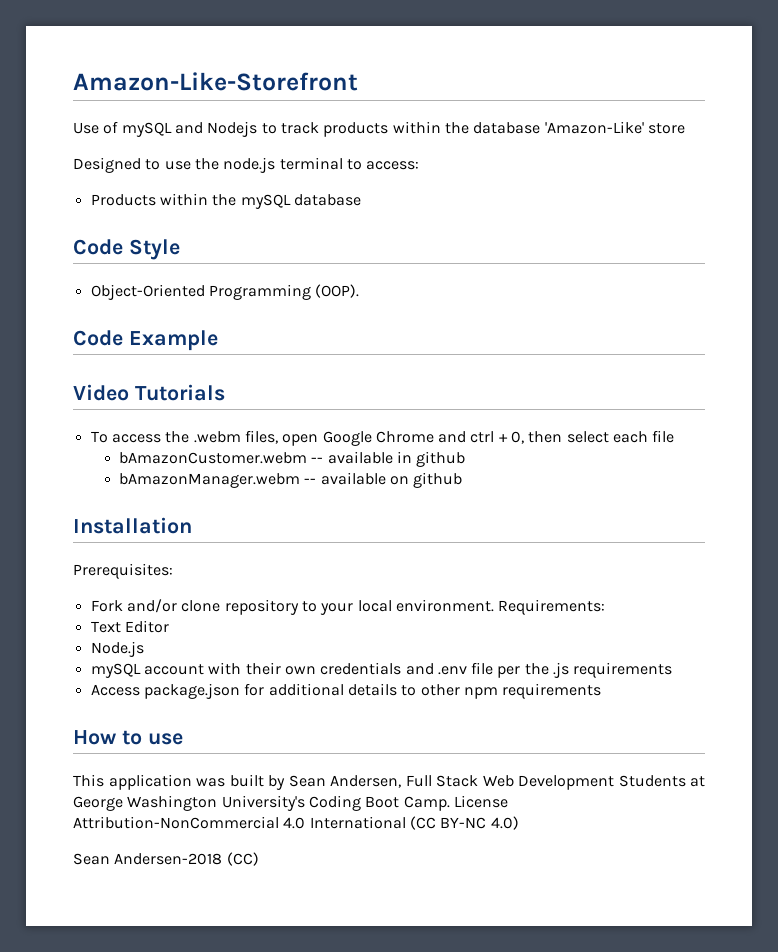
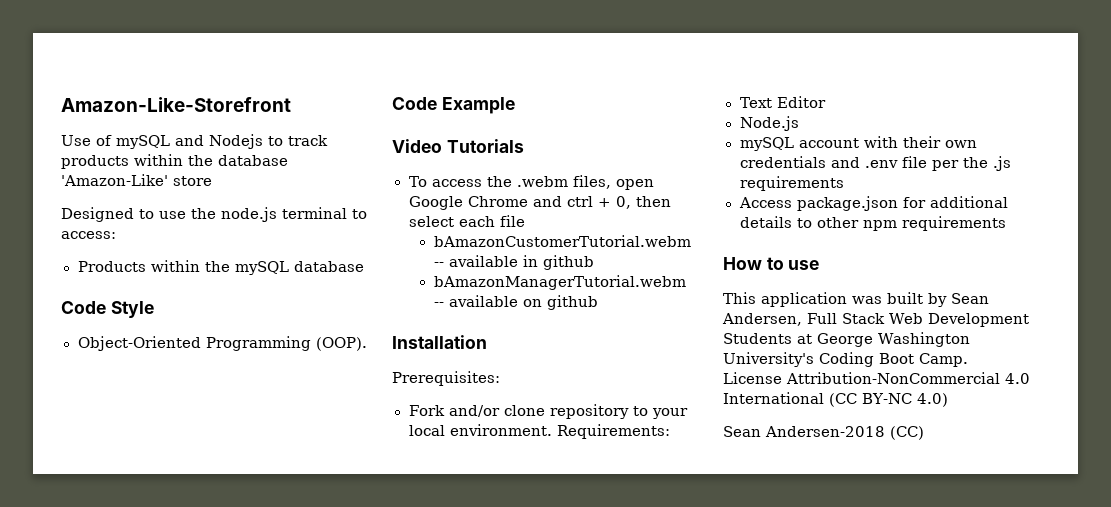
- bAmazonCustomer.webm -- available in github
+ bAmazonCustomerTutorial.webm -- available in github
- bAmazonManager.webm -- available on github
+ bAmazonManagerTutorial.webm -- available on github

